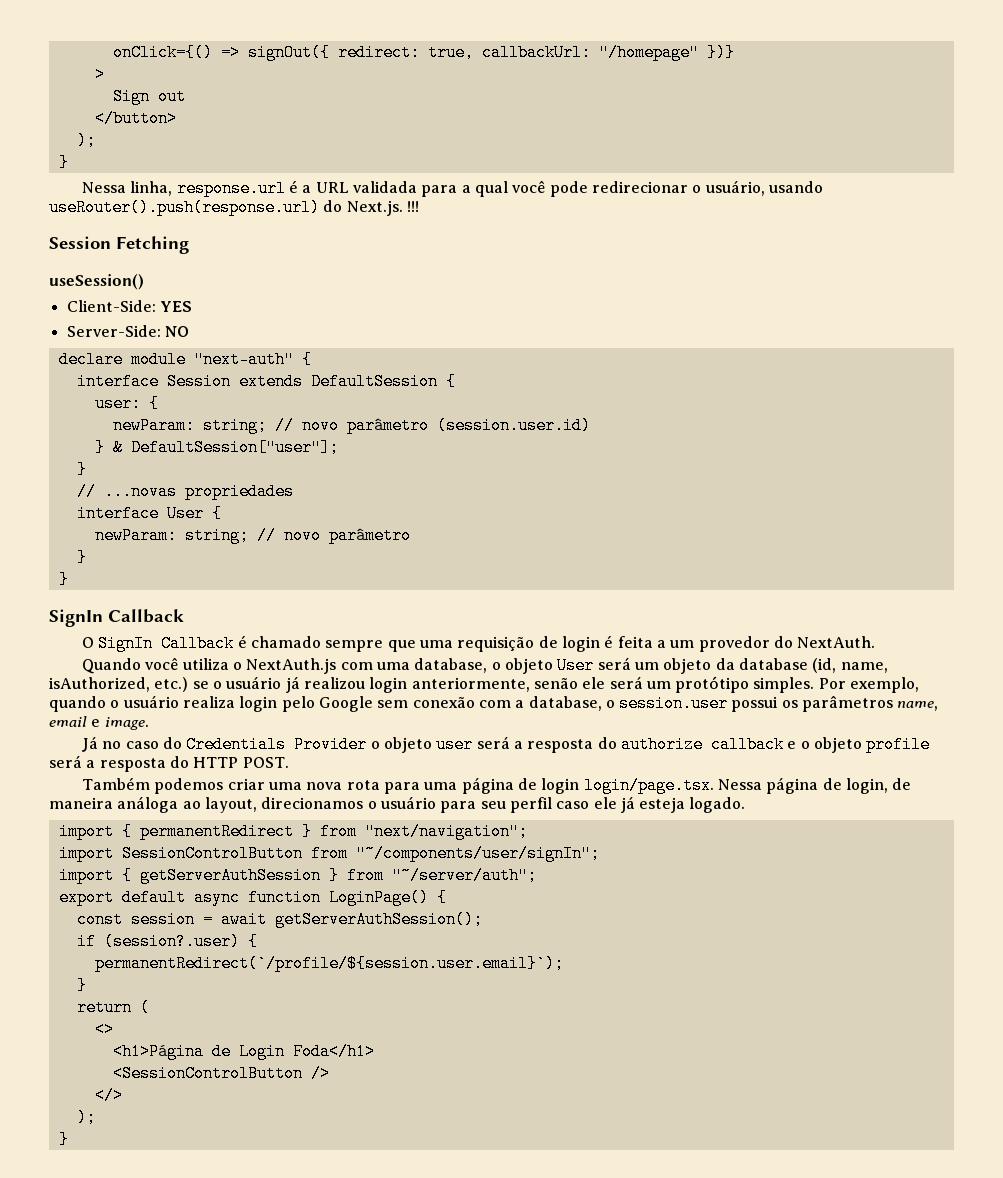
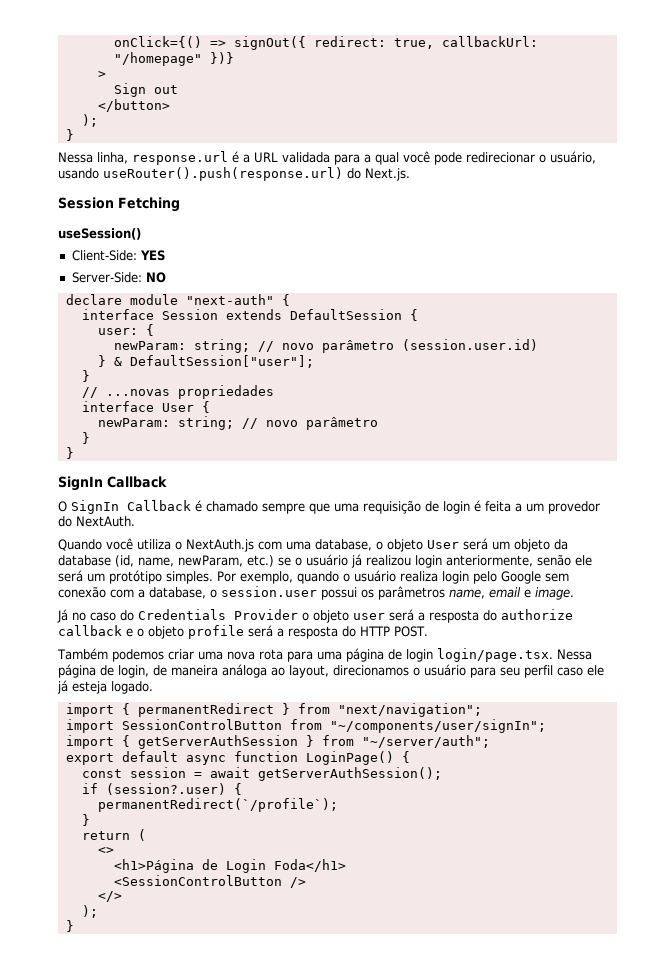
- Nessa linha, response.url é a URL validada para a qual você pode redirecionar o usuário, usando useRouter().push(response.url) do Next.js. !!!
+ Nessa linha, response.url é a URL validada para a qual você pode redirecionar o usuário, usando useRouter().push(response.url) do Next.js.
- Quando você utiliza o NextAuth.js com uma database, o objeto User será um objeto da database (id, name, isAuthorized, etc.) se o usuário já realizou login anteriormente, senão ele será um protótipo simples.
+ Quando você utiliza o NextAuth.js com uma database, o objeto User será um objeto da database (id, name, newParam, etc.) se o usuário já realizou login anteriormente, senão ele será um protótipo simples.
- permanentRedirect(`/profile/${session.user.email}`);
+ permanentRedirect(`/profile`);

